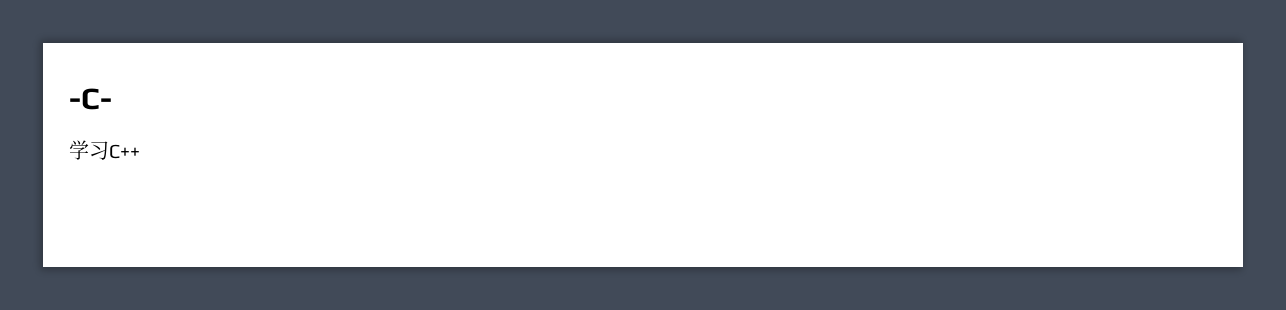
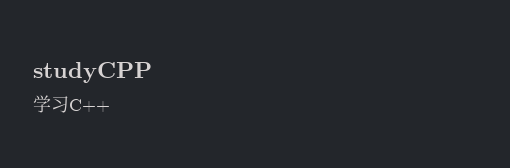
- -C-
+ studyCPP

